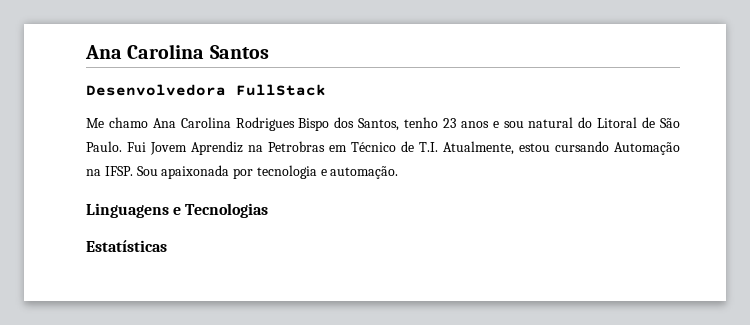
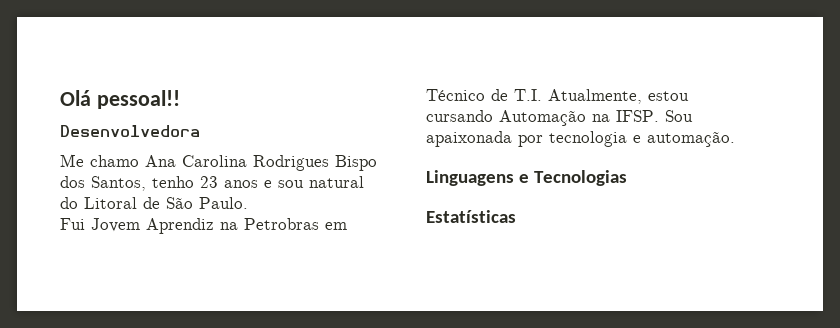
- Ana Carolina Santos
+ Olá pessoal!!
- Desenvolvedora FullStack
+ Desenvolvedora
- Me chamo Ana Carolina Rodrigues Bispo dos Santos, tenho 23 anos e sou natural do Litoral de São Paulo. Fui Jovem Aprendiz na Petrobras em Técnico de T.I. Atualmente, estou cursando Automação na IFSP.
+ Me chamo Ana Carolina Rodrigues Bispo dos Santos, tenho 23 anos e sou natural do Litoral de São Paulo.
+ Fui Jovem Aprendiz na Petrobras em Técnico de T.I. Atualmente, estou cursando Automação na IFSP.

